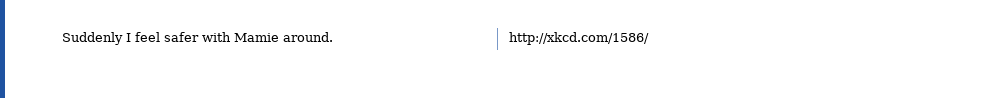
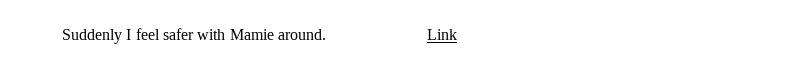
- http://xkcd.com/1586/
+ Link

